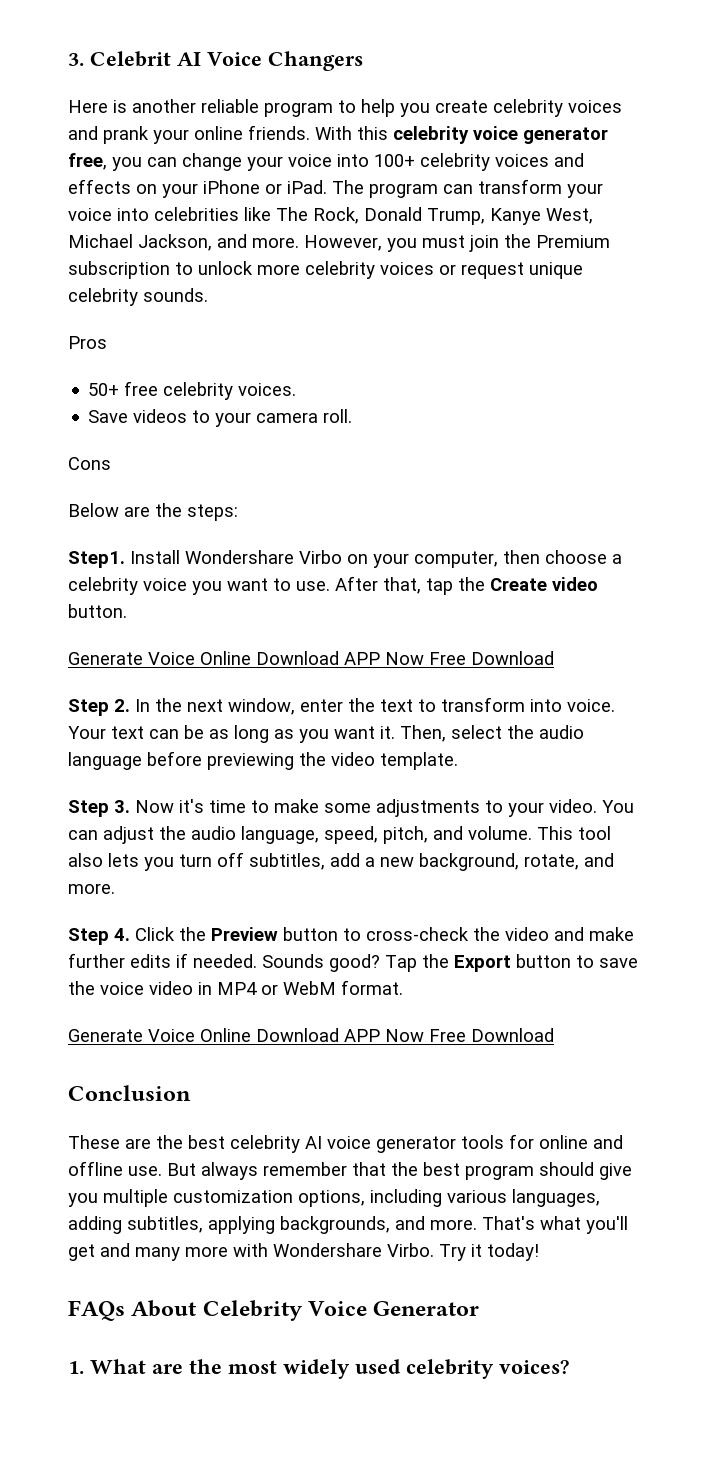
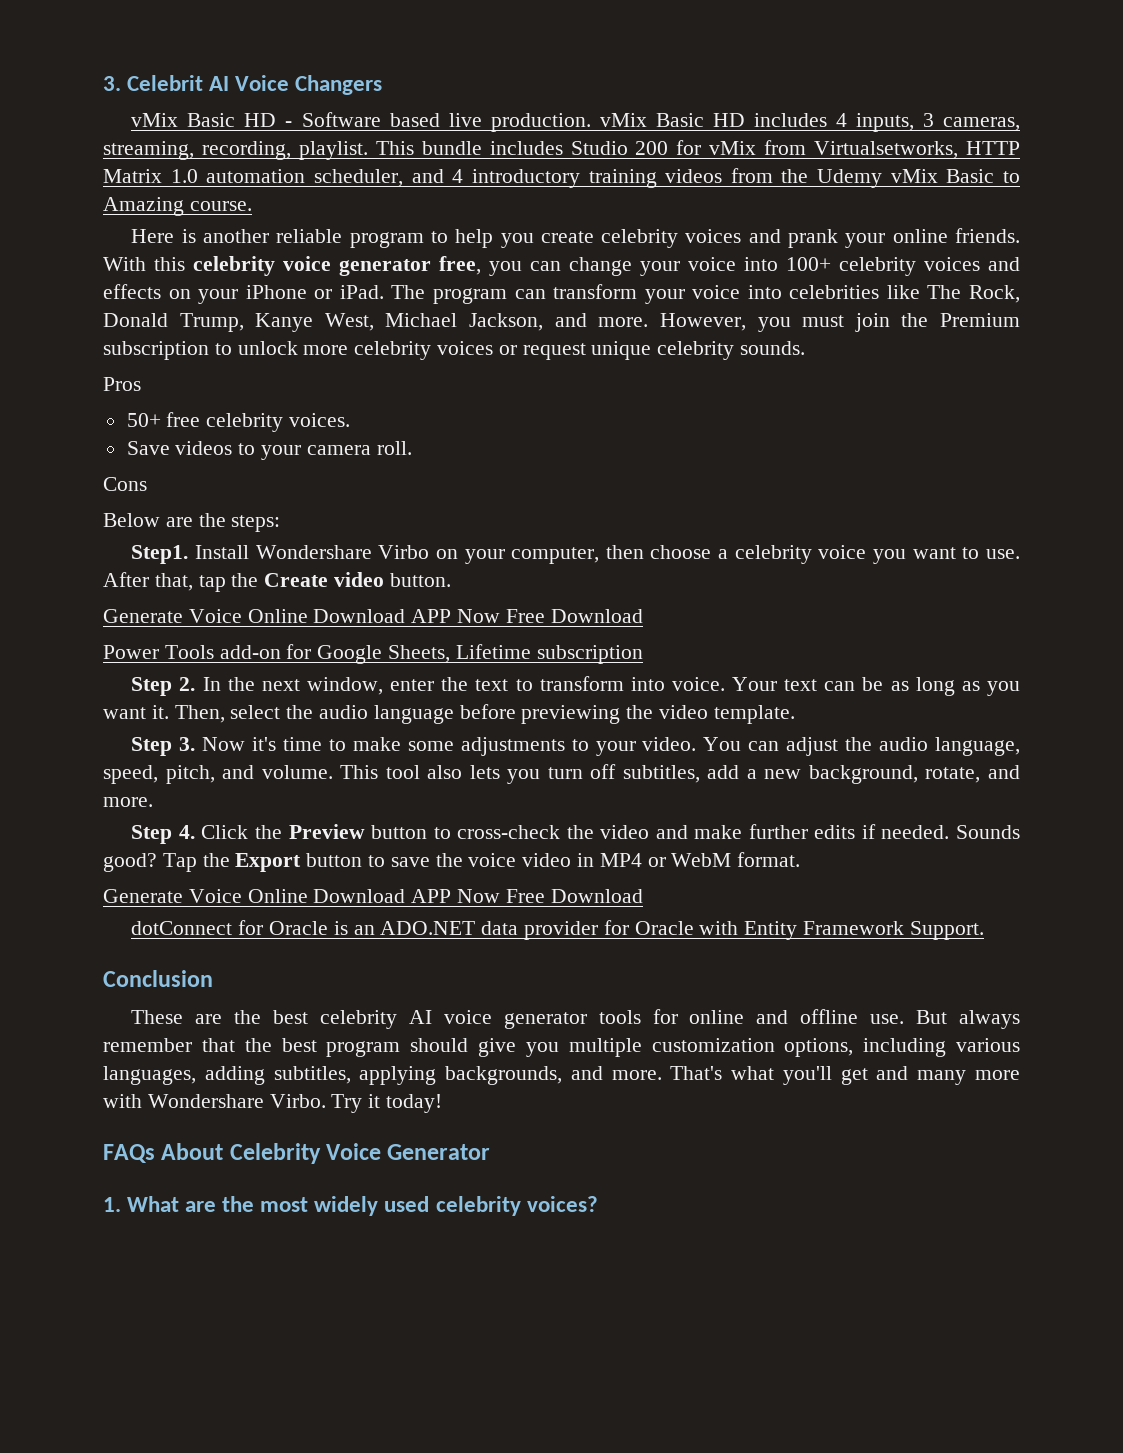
+ vMix Basic HD - Software based live production. vMix Basic HD includes 4 inputs, 3 cameras, streaming, recording, playlist. This bundle includes Studio 200 for vMix from Virtualsetworks, HTTP Matrix 1.0 automation scheduler, and 4 introductory training videos from the Udemy vMix Basic to Amazing course.
+ Power Tools add-on for Google Sheets, Lifetime subscription
+ dotConnect for Oracle is an ADO.NET data provider for Oracle with Entity Framework Support.

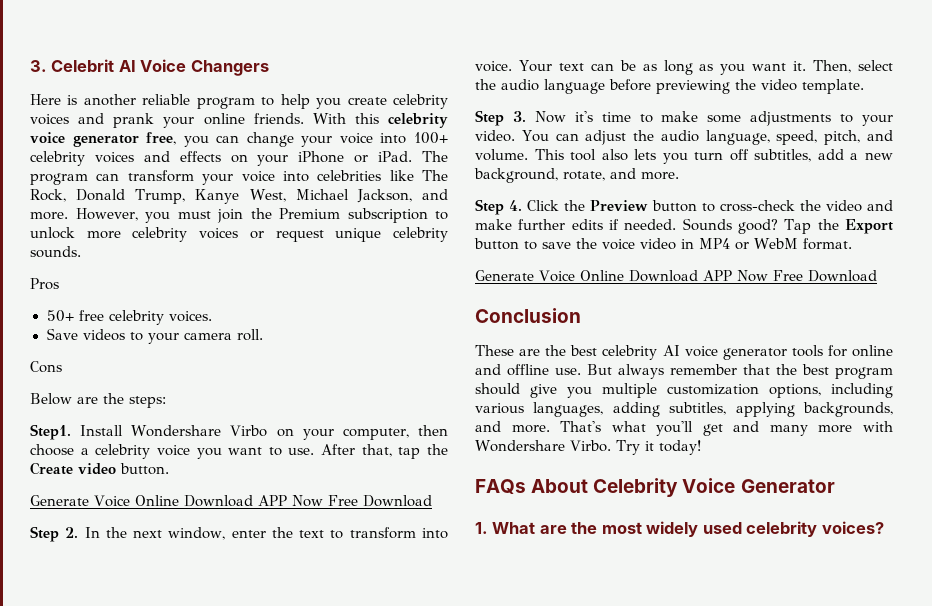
- vMix Basic HD - Software based live production. vMix Basic HD includes 4 inputs, 3 cameras, streaming, recording, playlist. This bundle includes Studio 200 for vMix from Virtualsetworks, HTTP Matrix 1.0 automation scheduler, and 4 introductory training videos from the Udemy vMix Basic to Amazing course.
- Power Tools add-on for Google Sheets, Lifetime subscription
- dotConnect for Oracle is an ADO.NET data provider for Oracle with Entity Framework Support.

